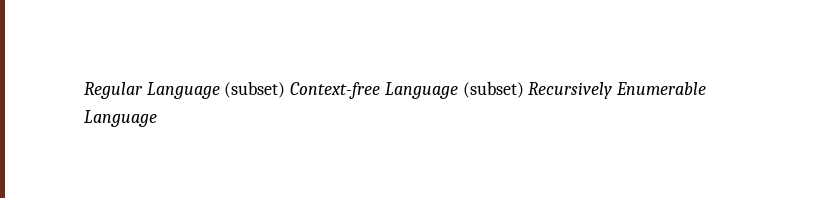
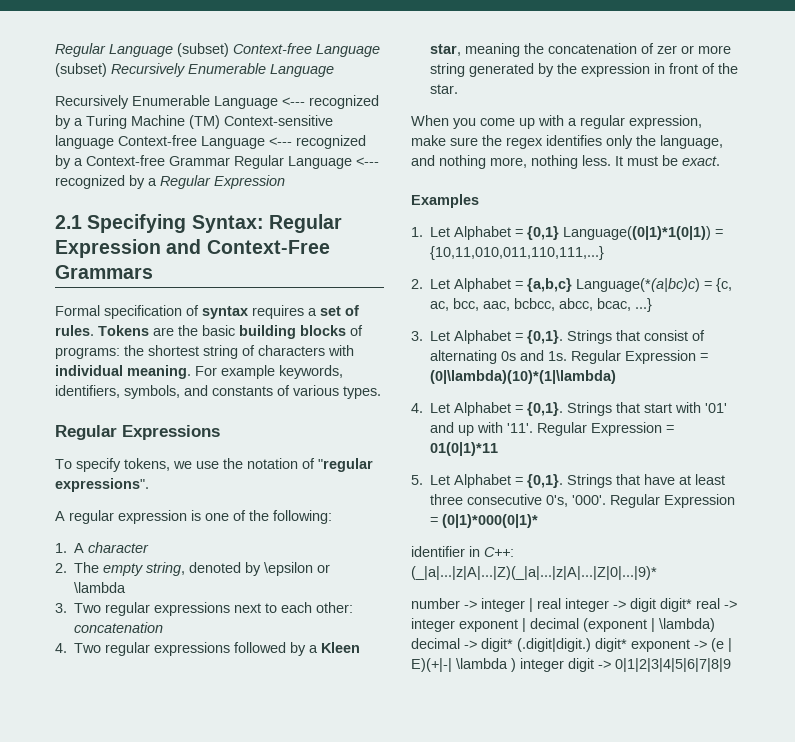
+ Recursively Enumerable Language <--- recognized by a Turing Machine (TM) Context-sensitive language Context-free Language <--- recognized by a Context-free Grammar Regular Language <--- recognized by a Regular Expression
+ 2.1 Specifying Syntax: Regular Expression and Context-Free Grammars
+ Formal specification of syntax requires a set of rules. Tokens are the basic building blocks of programs: the shortest string of characters with individual meaning. For example keywords, identifiers, symbols, and constants of various types.
+ Regular Expressions
+ To specify tokens, we use the notation of "regular expressions".
+ A regular expression is one of the following:
+ 1. A character
+ 2. The empty string, denoted by \epsilon or \lambda
+ 3. Two regular expressions next to each other: concatenation
+ 4. Two regular expressions followed by a Kleen star, meaning the concatenation of zer or more string generated by the expression in front of the star.
+ When you come up with a regular expression, make sure the regex identifies only the language, and nothing more, nothing less. It must be exact.
+ Examples
+ 1. Let Alphabet = {0,1} Language((0|1)*1(0|1)) = {10,11,010,011,110,111,...}
+ 2. Let Alphabet = {a,b,c} Language(*(a|bc)c) = {c, ac, bcc, aac, bcbcc, abcc, bcac, ...}
+ 3. Let Alphabet = {0,1}. Strings that consist of alternating 0s and 1s. Regular Expression = (0|\lambda)(10)*(1|\lambda)
+ 4. Let Alphabet = {0,1}. Strings that start with '01' and up with '11'. Regular Expression = 01(0|1)*11
+ 5. Let Alphabet = {0,1}. Strings that have at least three consecutive 0's, '000'. Regular Expression = (0|1)*000(0|1)*
+ identifier in C++: (_|a|...|z|A|...|Z)(_|a|...|z|A|...|Z|0|...|9)*
+ number -> integer | real integer -> digit digit* real -> integer exponent | decimal (exponent | \lambda) decimal -> digit* (.digit|digit.) digit* exponent -> (e | E)(+|-| \lambda ) integer digit -> 0|1|2|3|4|5|6|7|8|9

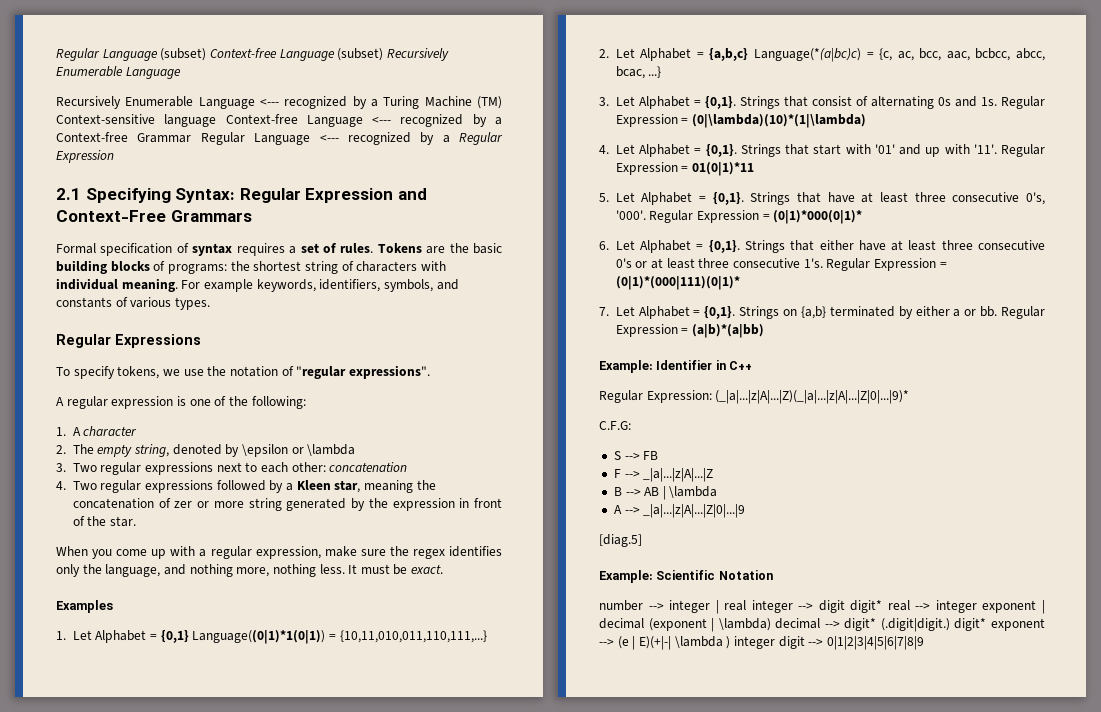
- identifier in C++: (_|a|...|z|A|...|Z)(_|a|...|z|A|...|Z|0|...|9)*
+ 6. Let Alphabet = {0,1}. Strings that either have at least three consecutive 0's or at least three consecutive 1's. Regular Expression = (0|1)*(000|111)(0|1)*
+ 7. Let Alphabet = {0,1}. Strings on {a,b} terminated by either a or bb. Regular Expression = (a|b)*(a|bb)
+ Example: Identifier in C++
+ Regular Expression: (_|a|...|z|A|...|Z)(_|a|...|z|A|...|Z|0|...|9)*
+ C.F.G:
+ S --> FB
+ F --> _|a|...|z|A|...|Z
+ B --> AB | \lambda
+ A --> _|a|...|z|A|...|Z|0|...|9
+ [diag.5]
+ Example: Scientific Notation
- number -> integer | real integer -> digit digit* real -> integer exponent | decimal (exponent | \lambda) decimal -> digit* (.digit|digit.) digit* exponent -> (e | E)(+|-| \lambda ) integer digit -> 0|1|2|3|4|5|6|7|8|9
+ number --> integer | real integer --> digit digit* real --> integer exponent | decimal (exponent | \lambda) decimal --> digit* (.digit|digit.) digit* exponent --> (e | E)(+|-| \lambda ) integer digit --> 0|1|2|3|4|5|6|7|8|9

